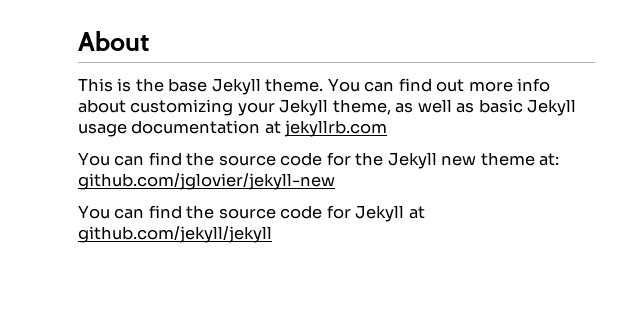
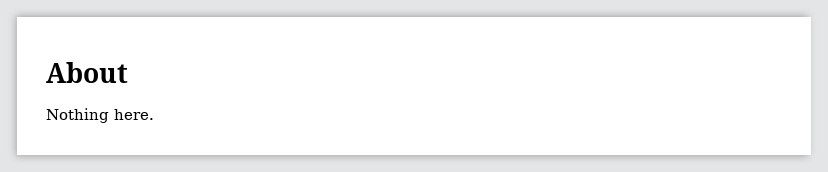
- This is the base Jekyll theme. You can find out more info about customizing your Jekyll theme, as well as basic Jekyll usage documentation at jekyllrb.com
- You can find the source code for the Jekyll new theme at: github.com/jglovier/jekyll-new
- You can find the source code for Jekyll at github.com/jekyll/jekyll
+ Nothing here.

